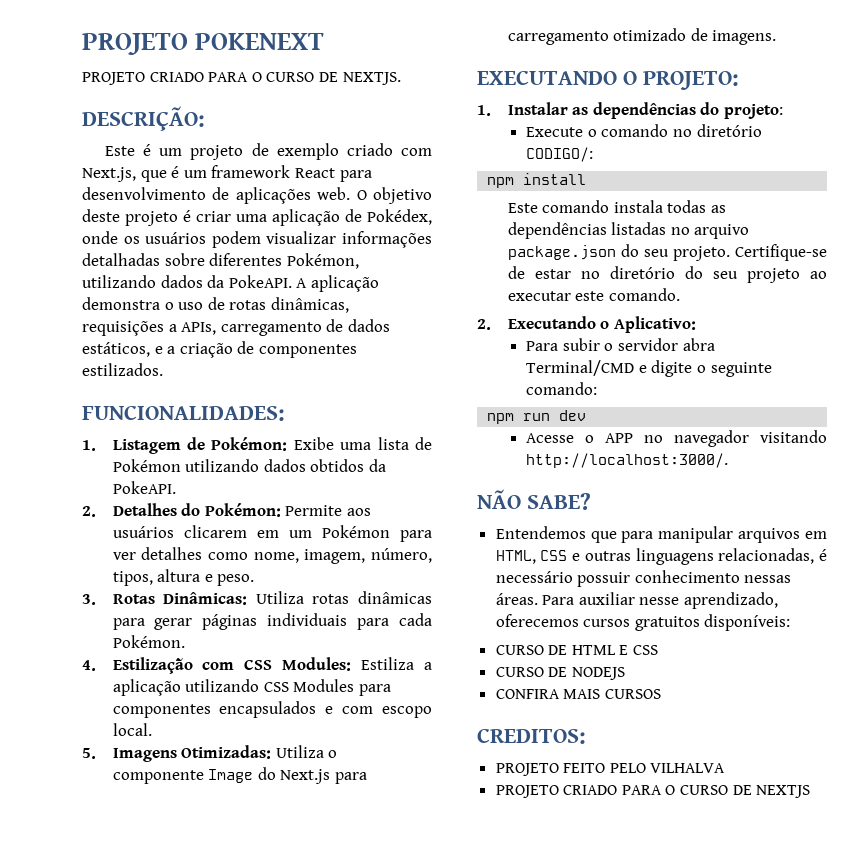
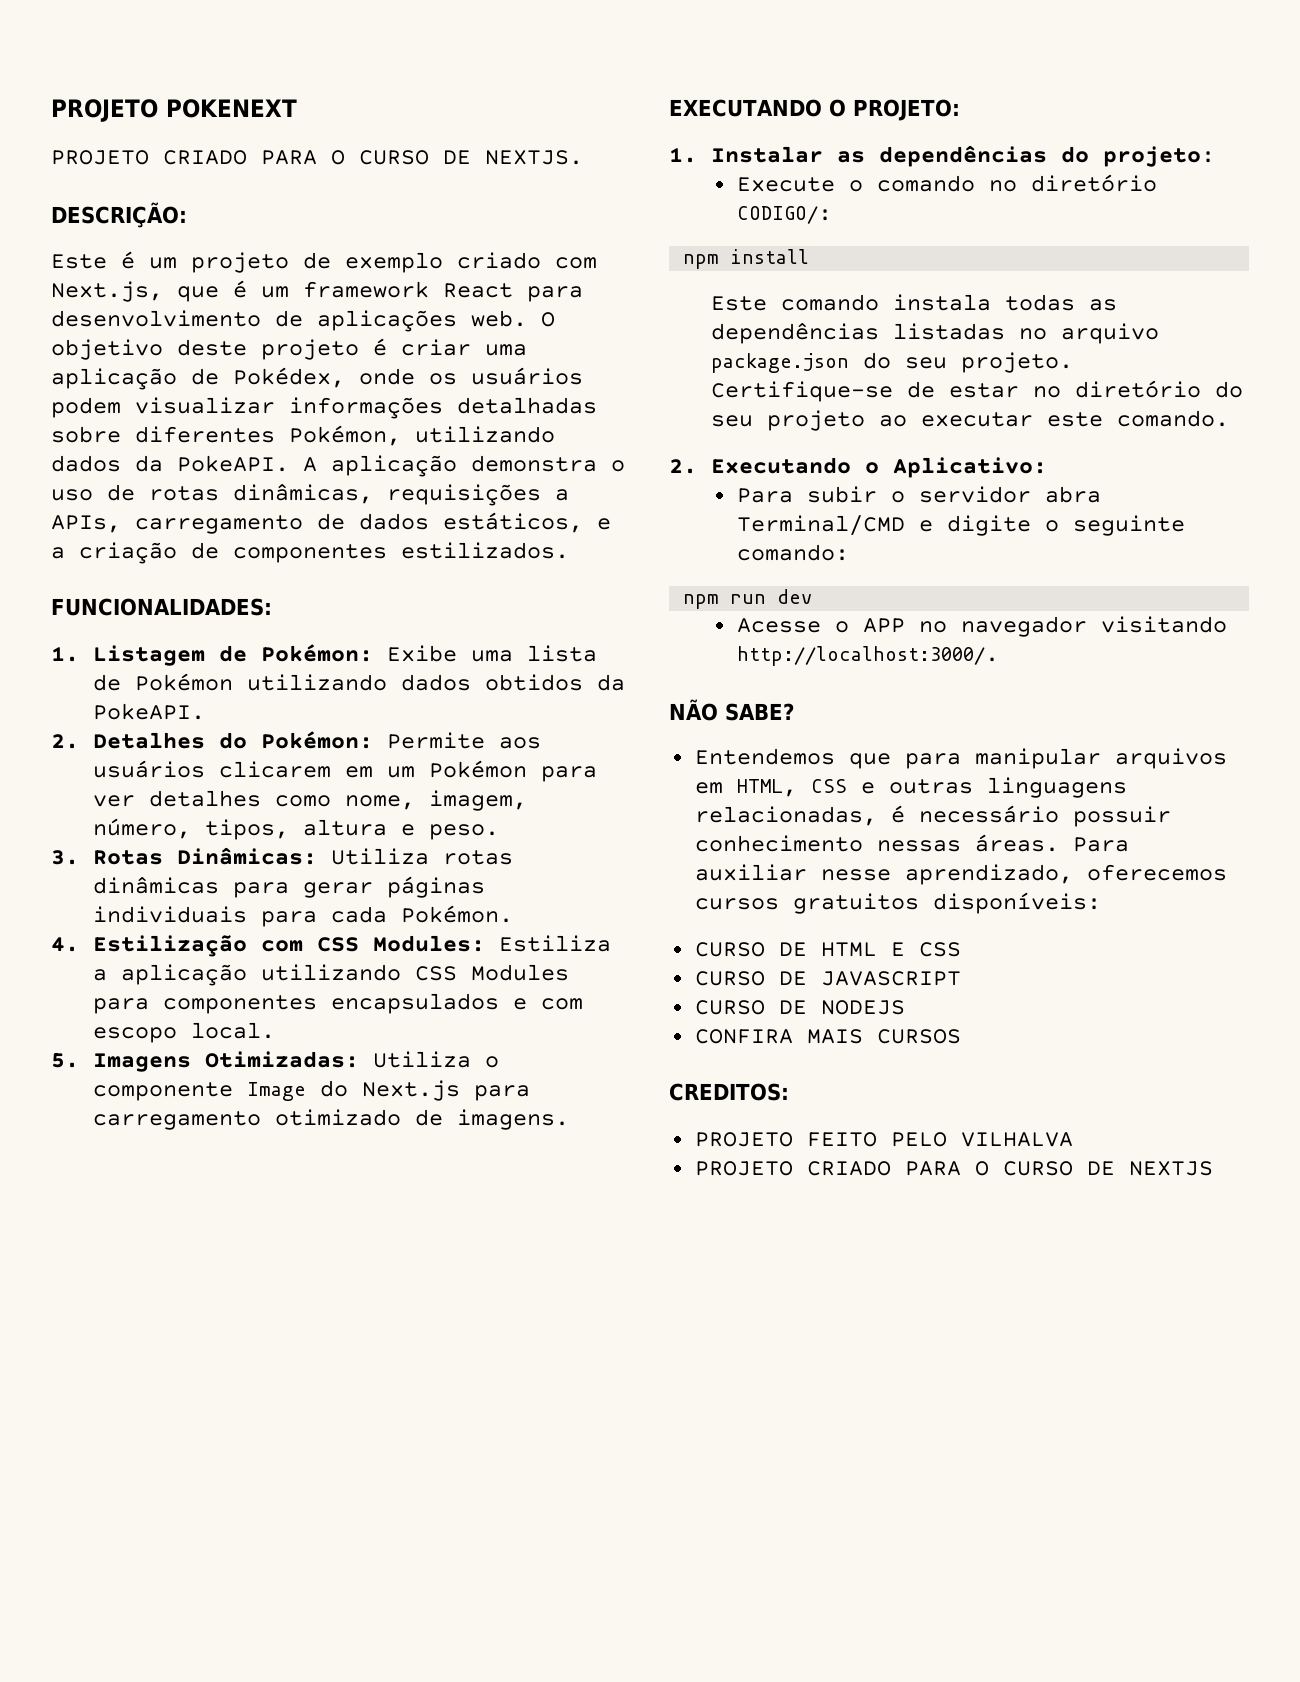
+ CURSO DE JAVASCRIPT

